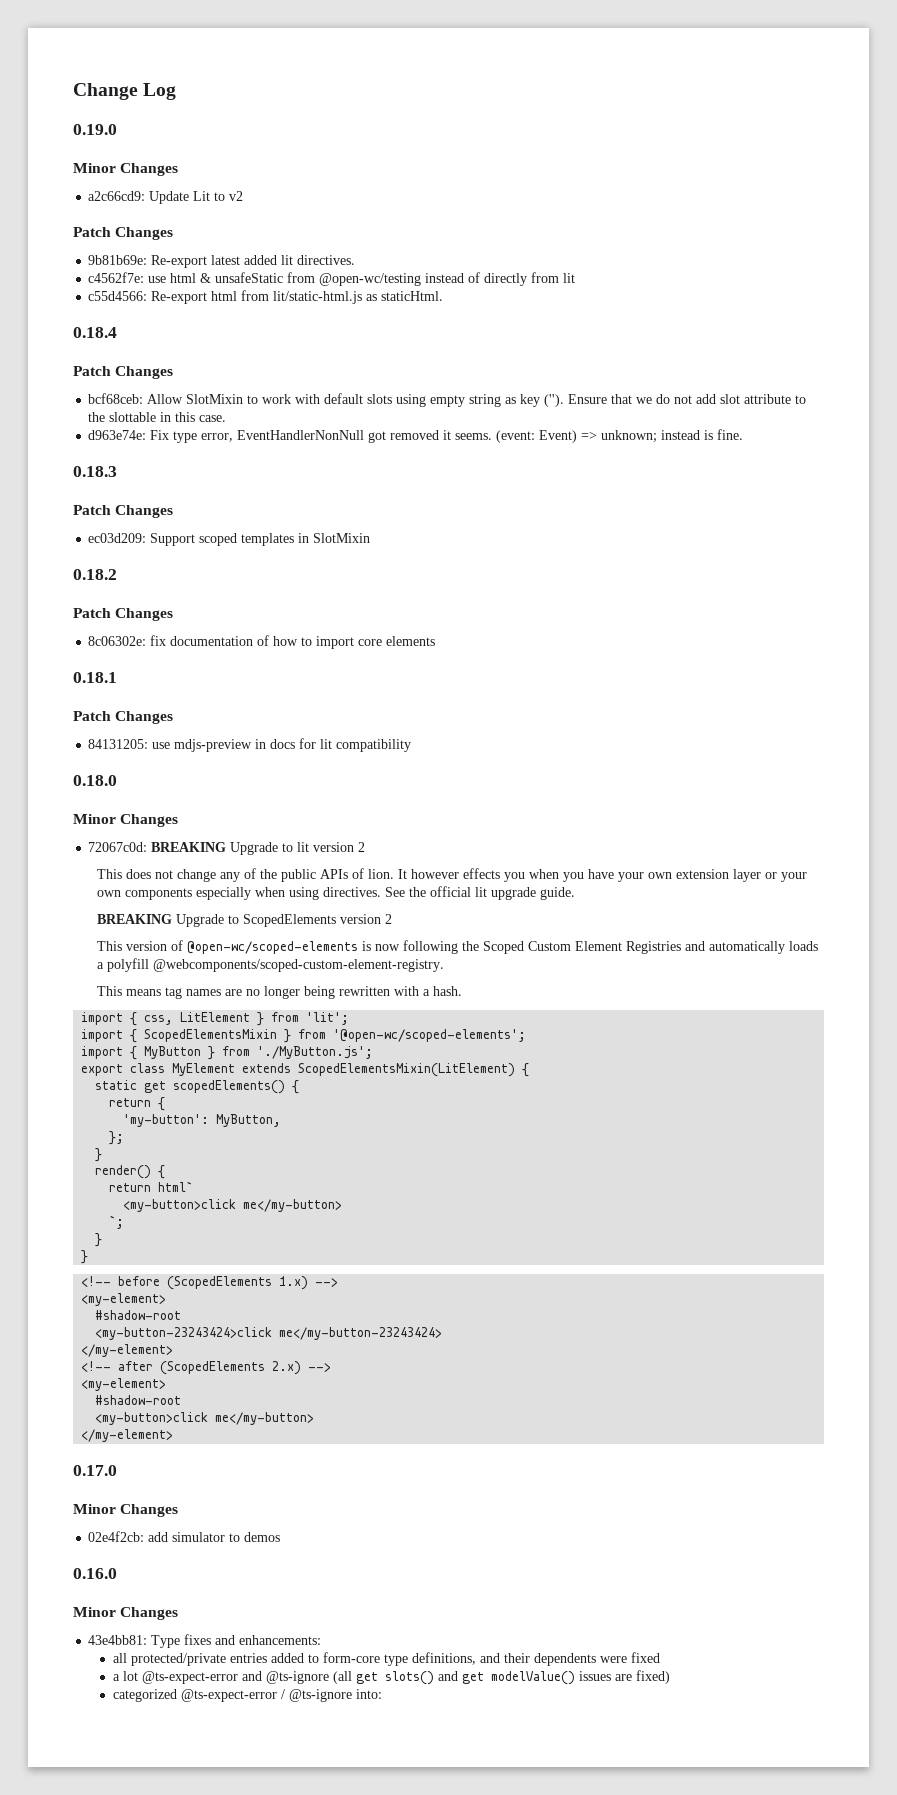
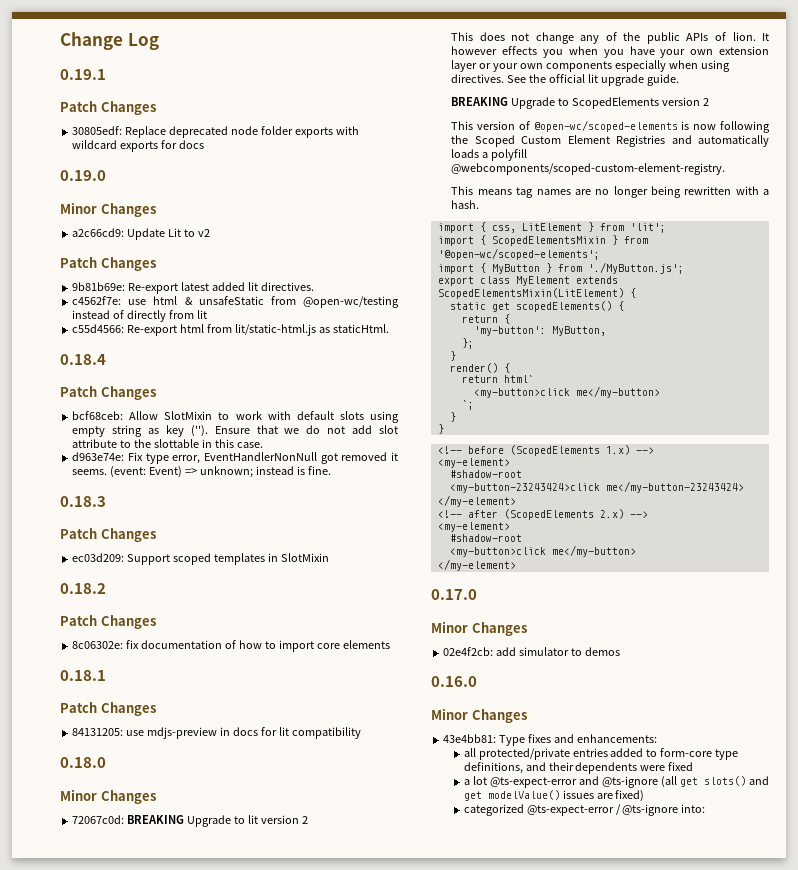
+ 0.19.1
+ Patch Changes
+ 30805edf: Replace deprecated node folder exports with wildcard exports for docs

